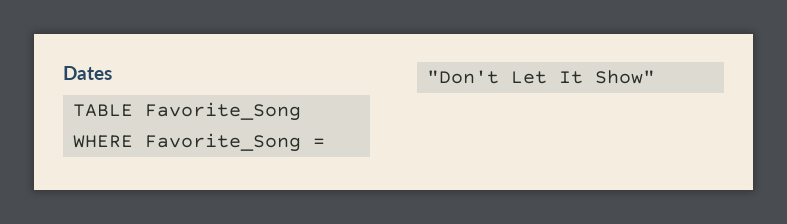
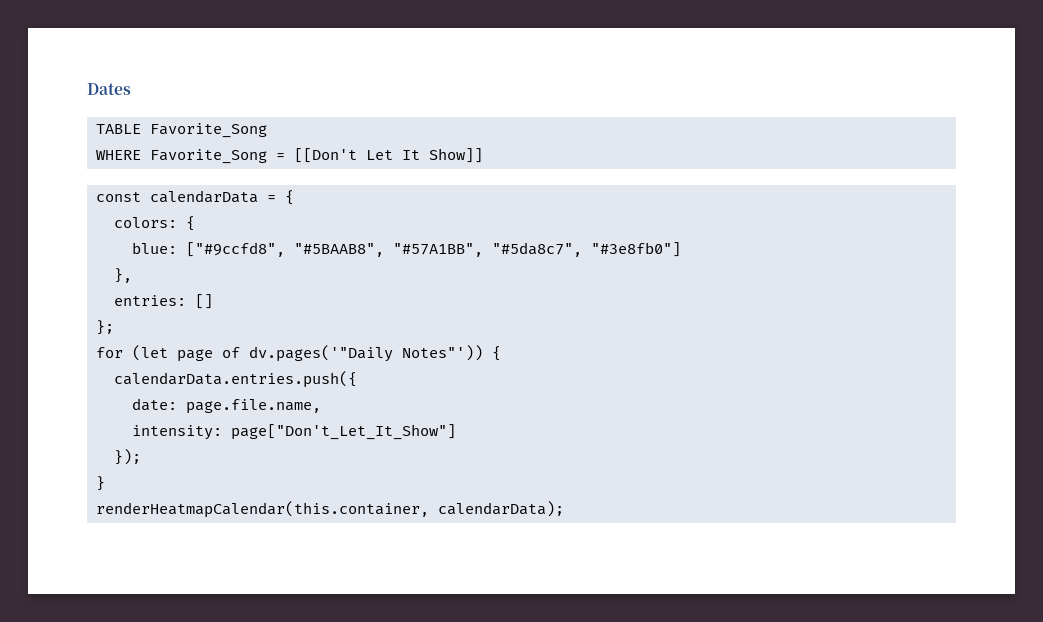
- WHERE Favorite_Song = "Don't Let It Show"
+ WHERE Favorite_Song = [[Don't Let It Show]]
+ const calendarData = {
+ colors: {
+ blue: ["#9ccfd8", "#5BAAB8", "#57A1BB", "#5da8c7", "#3e8fb0"]
+ },
+ entries: []
+ };
+ for (let page of dv.pages('"Daily Notes"')) {
+ calendarData.entries.push({
+ date: page.file.name,
+ intensity: page["Don't_Let_It_Show"]
+ });
+ }
+ renderHeatmapCalendar(this.container, calendarData);

